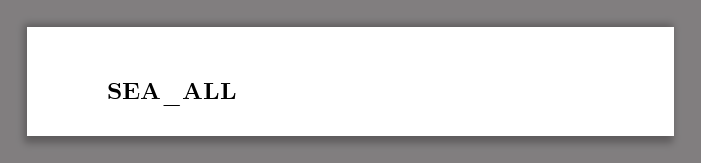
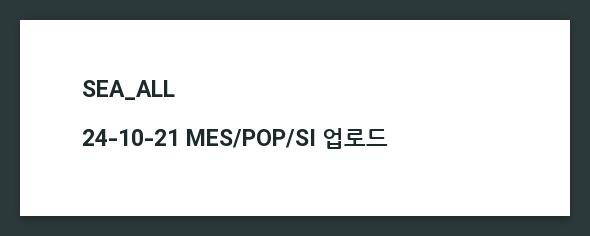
+ 24-10-21 MES/POP/SI 업로드

